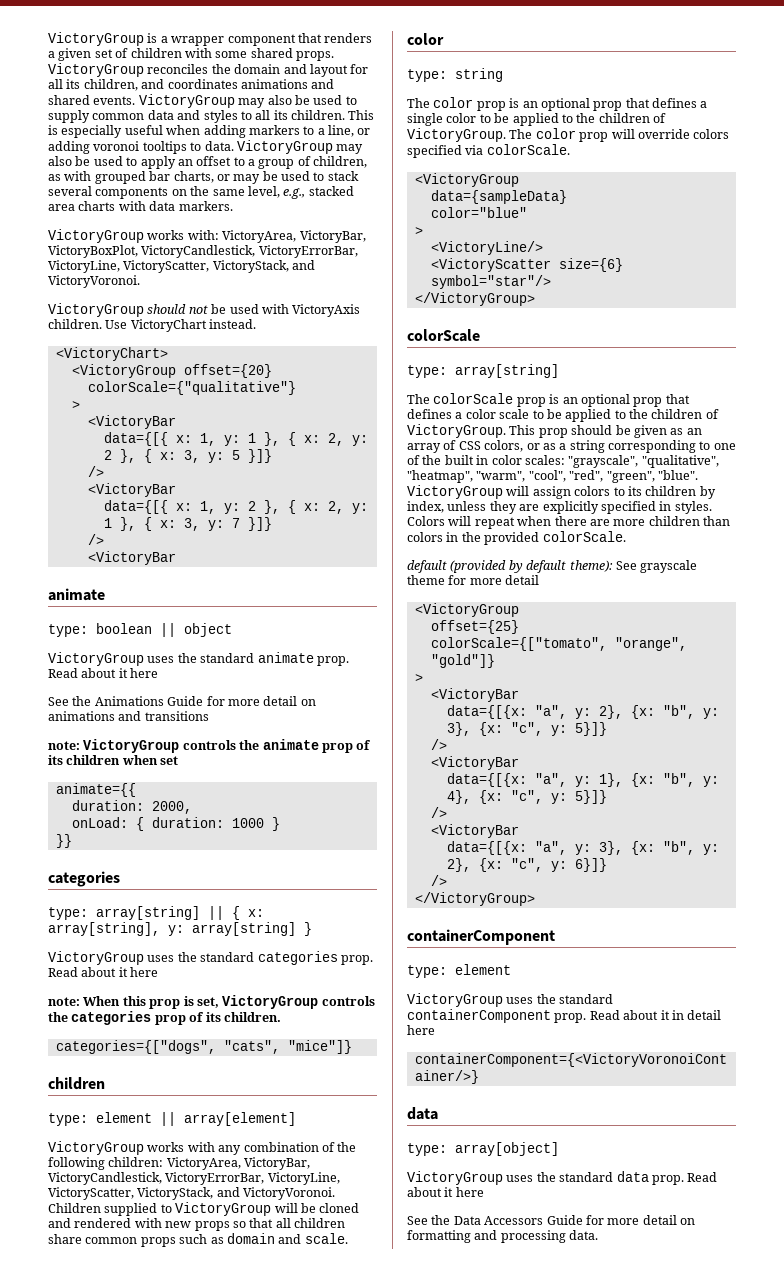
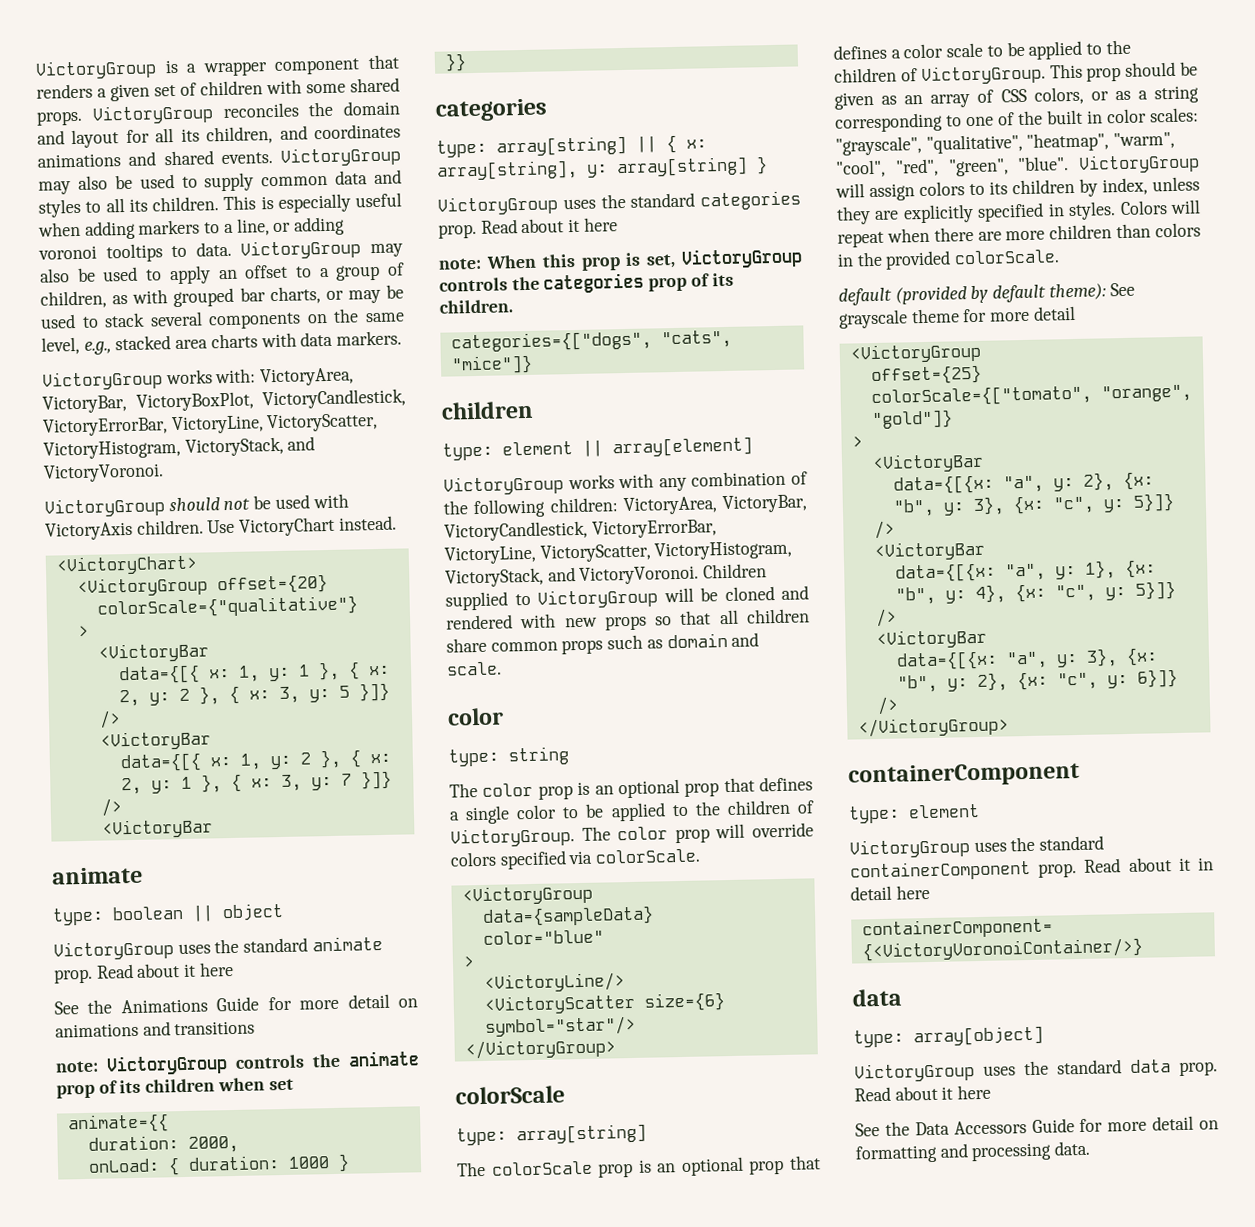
- VictoryGroup works with: VictoryArea, VictoryBar, VictoryBoxPlot, VictoryCandlestick, VictoryErrorBar, VictoryLine, VictoryScatter, VictoryStack, and VictoryVoronoi.
+ VictoryGroup works with: VictoryArea, VictoryBar, VictoryBoxPlot, VictoryCandlestick, VictoryErrorBar, VictoryLine, VictoryScatter, VictoryHistogram, VictoryStack, and VictoryVoronoi.
- VictoryGroup works with any combination of the following children: VictoryArea, VictoryBar, VictoryCandlestick, VictoryErrorBar, VictoryLine, VictoryScatter, VictoryStack, and VictoryVoronoi.
+ VictoryGroup works with any combination of the following children: VictoryArea, VictoryBar, VictoryCandlestick, VictoryErrorBar, VictoryLine, VictoryScatter, VictoryHistogram, VictoryStack, and VictoryVoronoi.

